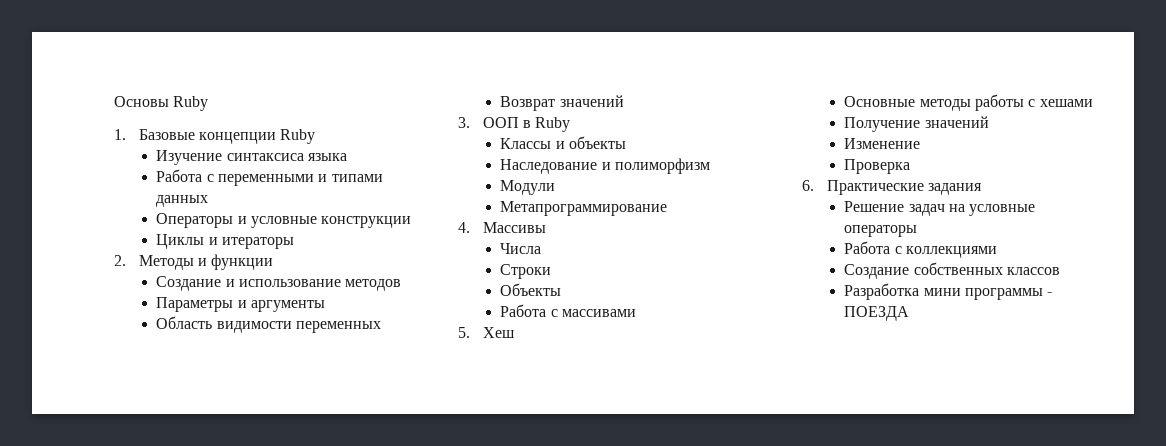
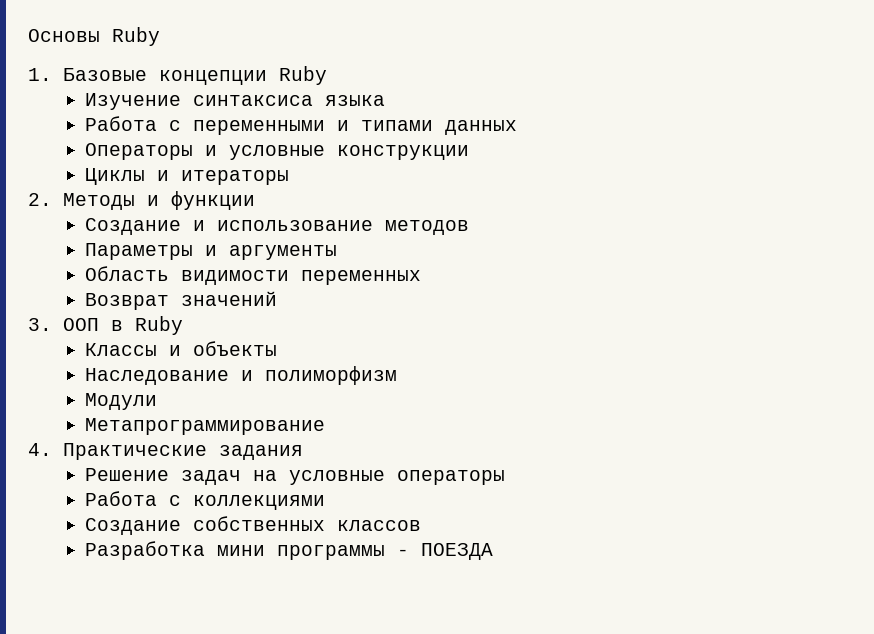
- 4. Массивы
- Числа
- Строки
- Объекты
- Работа с массивами
- 5. Хеш
- Основные методы работы с хешами
- Получение значений
- Изменение
- Проверка
- 6. Практические задания
+ 4. Практические задания

